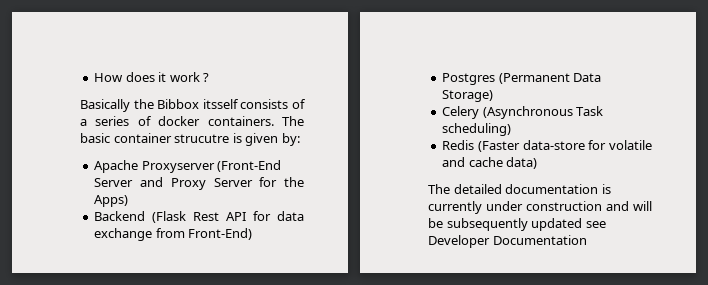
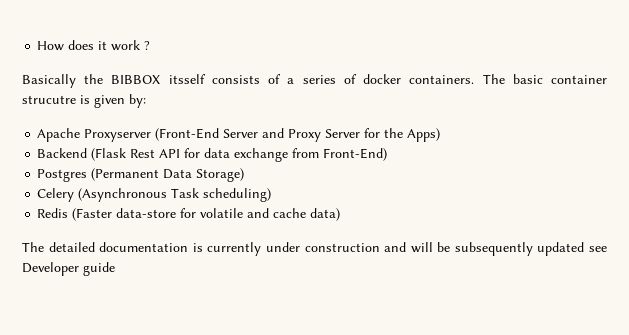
- Basically the Bibbox itsself consists of a series of docker containers.
+ Basically the BIBBOX itsself consists of a series of docker containers.
- The detailed documentation is currently under construction and will be subsequently updated see Developer Documentation
+ The detailed documentation is currently under construction and will be subsequently updated see Developer guide

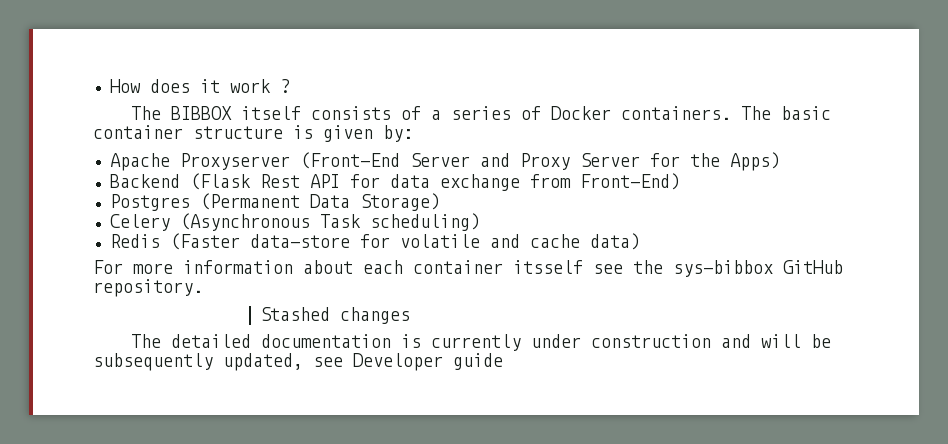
- Basically the BIBBOX itsself consists of a series of docker containers.
+ The BIBBOX itself consists of a series of Docker containers.
- The basic container strucutre is given by:
+ The basic container structure is given by:
+ For more information about each container itsself see the sys-bibbox GitHub repository.
+ Stashed changes
- The detailed documentation is currently under construction and will be subsequently updated see Developer guide
+ The detailed documentation is currently under construction and will be subsequently updated, see Developer guide

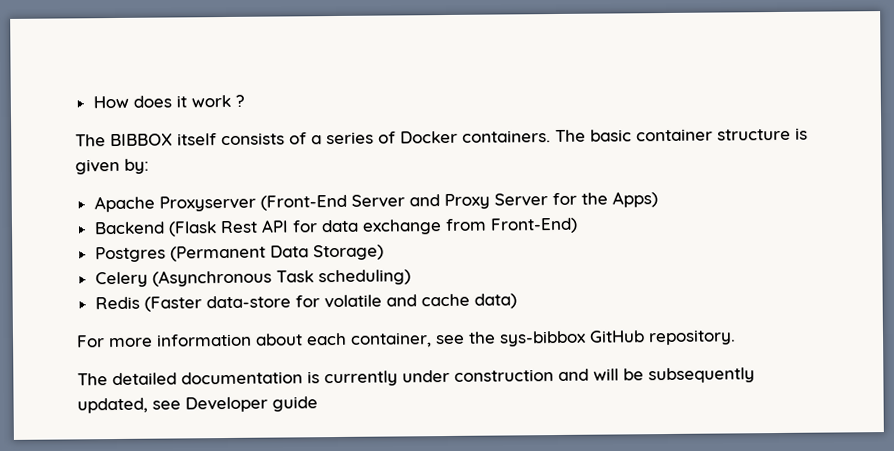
- For more information about each container itsself see the sys-bibbox GitHub repository.
+ For more information about each container, see the sys-bibbox GitHub repository.
- Stashed changes

